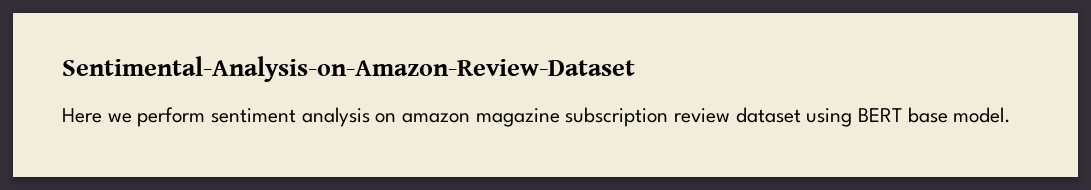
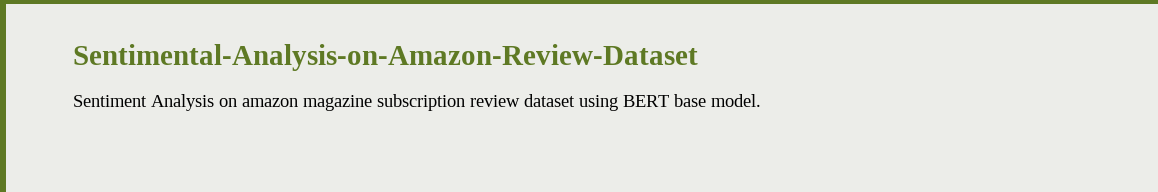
- Here we perform sentiment analysis on amazon magazine subscription review dataset using BERT base model.
+ Sentiment Analysis on amazon magazine subscription review dataset using BERT base model.

